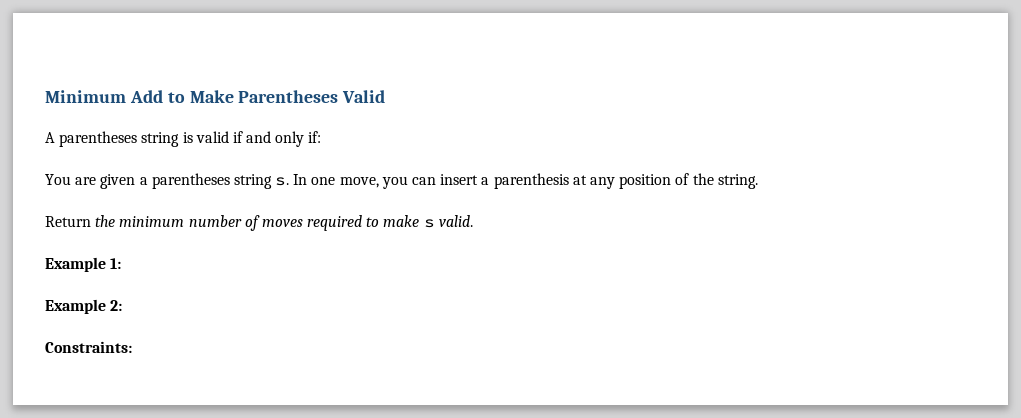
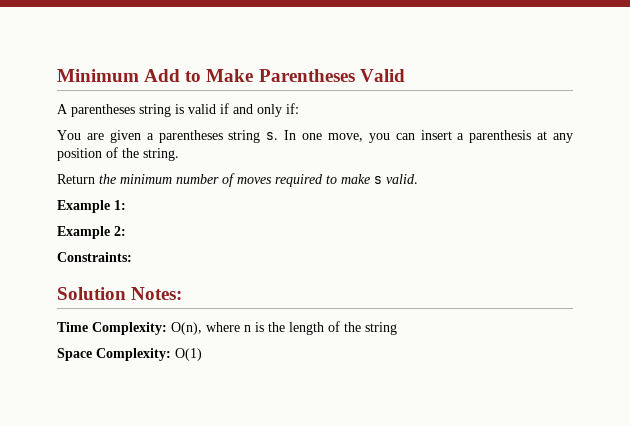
+ Solution Notes:
+ Time Complexity: O(n), where n is the length of the string
+ Space Complexity: O(1)

